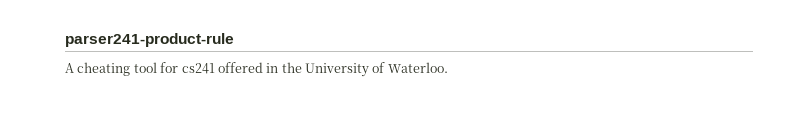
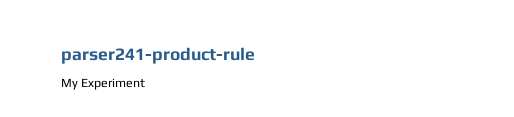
- A cheating tool for cs241 offered in the University of Waterloo.
+ My Experiment

